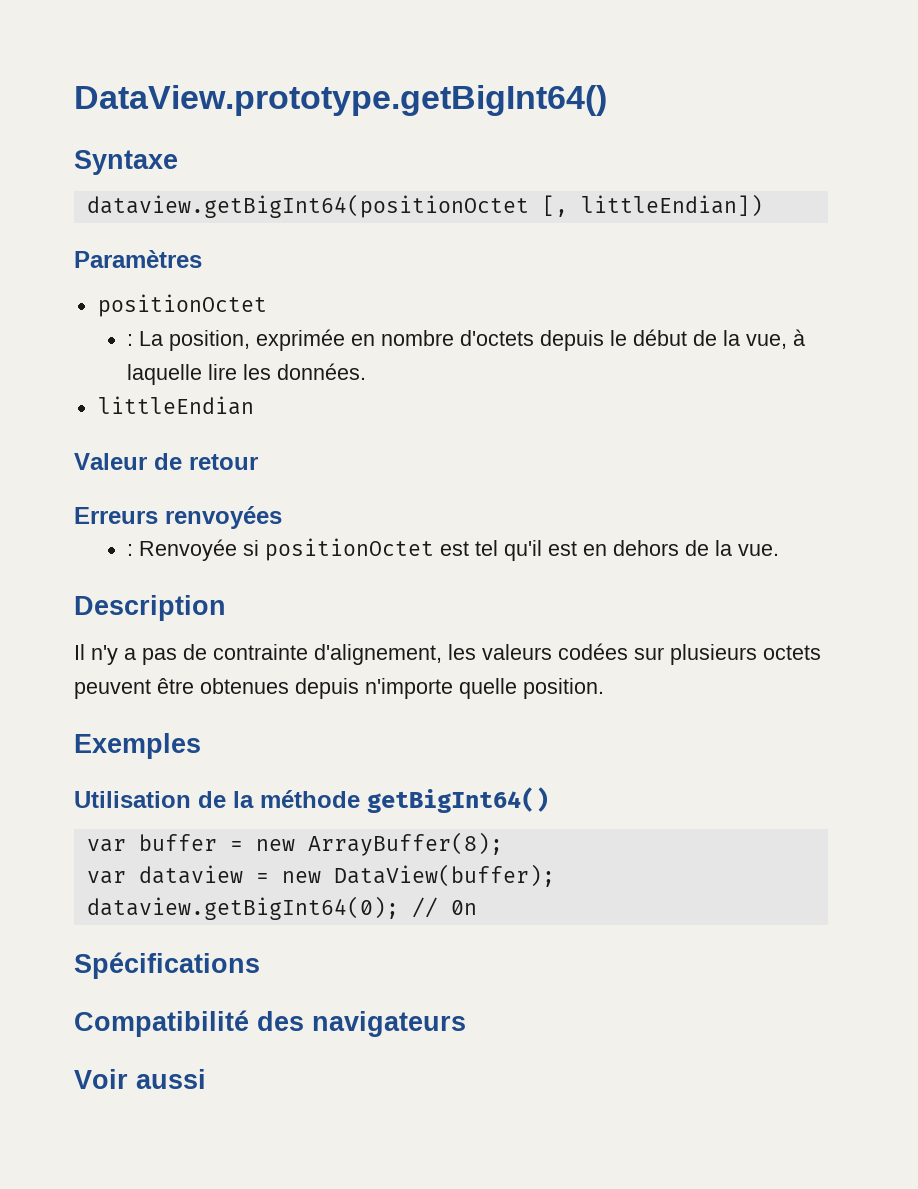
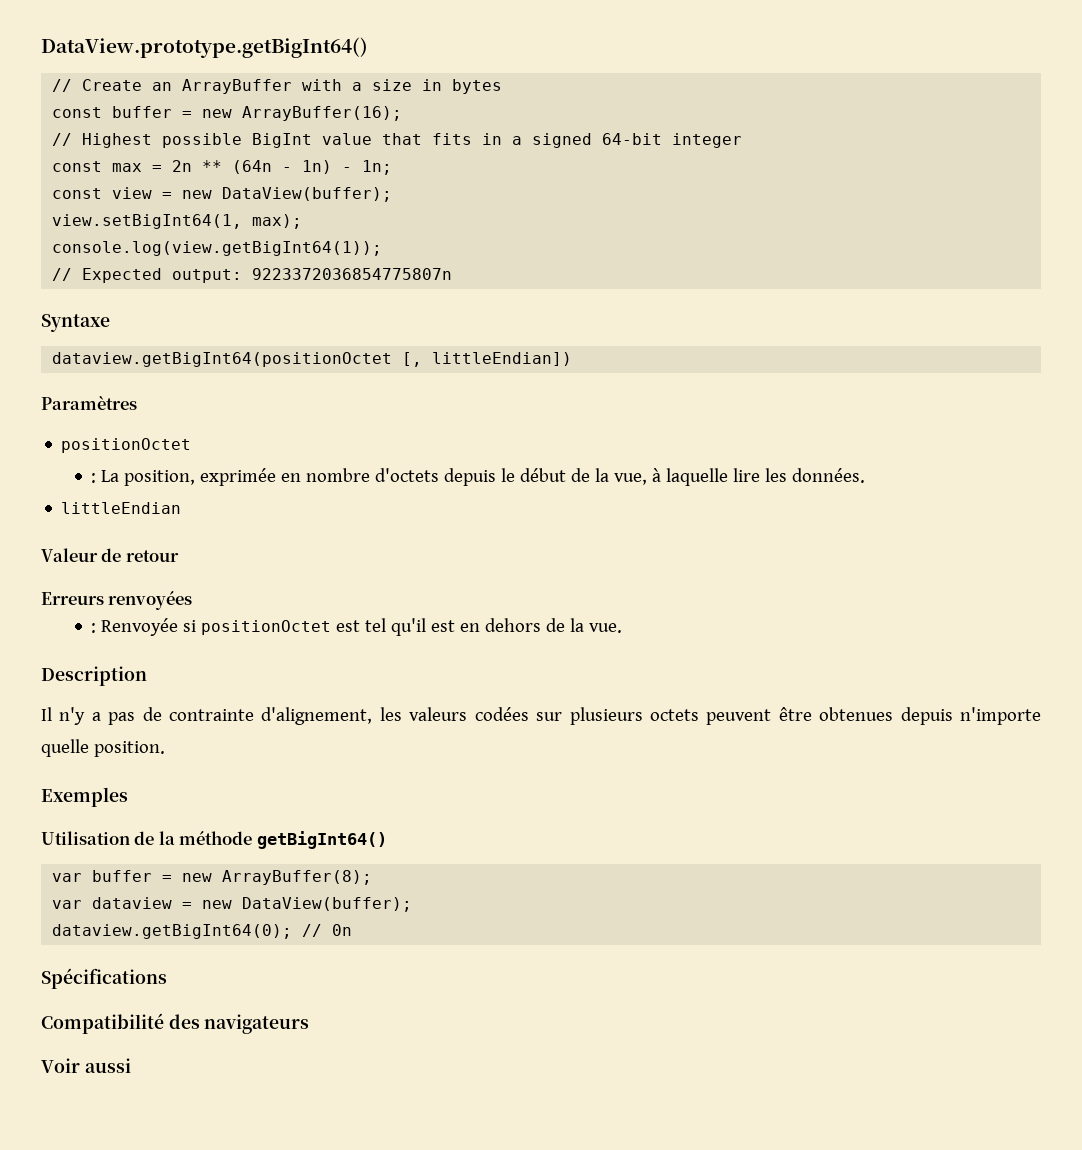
+ // Create an ArrayBuffer with a size in bytes
+ const buffer = new ArrayBuffer(16);
+ // Highest possible BigInt value that fits in a signed 64-bit integer
+ const max = 2n ** (64n - 1n) - 1n;
+ const view = new DataView(buffer);
+ view.setBigInt64(1, max);
+ console.log(view.getBigInt64(1));
+ // Expected output: 9223372036854775807n

